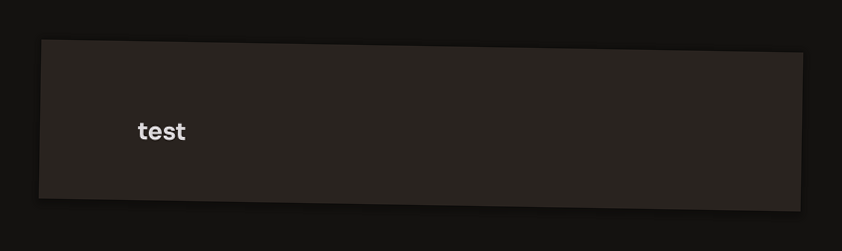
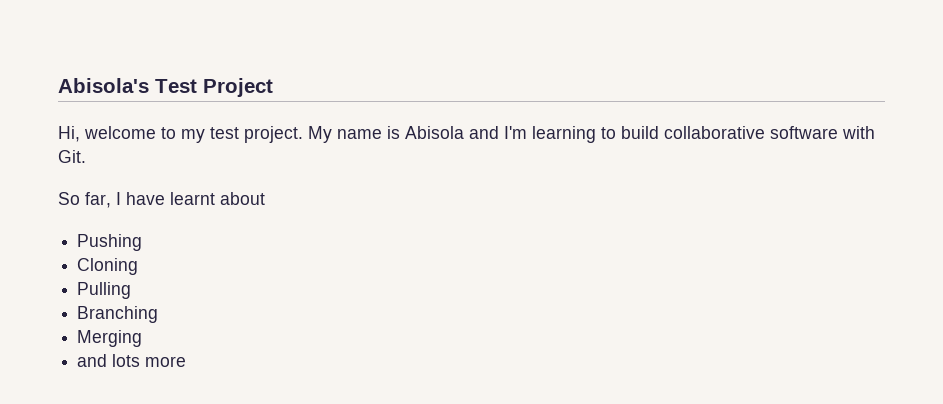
- test
+ Abisola's Test Project
+ Hi, welcome to my test project. My name is Abisola and I'm learning to build collaborative software with Git.
+ So far, I have learnt about
+ Pushing
+ Cloning
+ Pulling
+ Branching
+ Merging
+ and lots more

